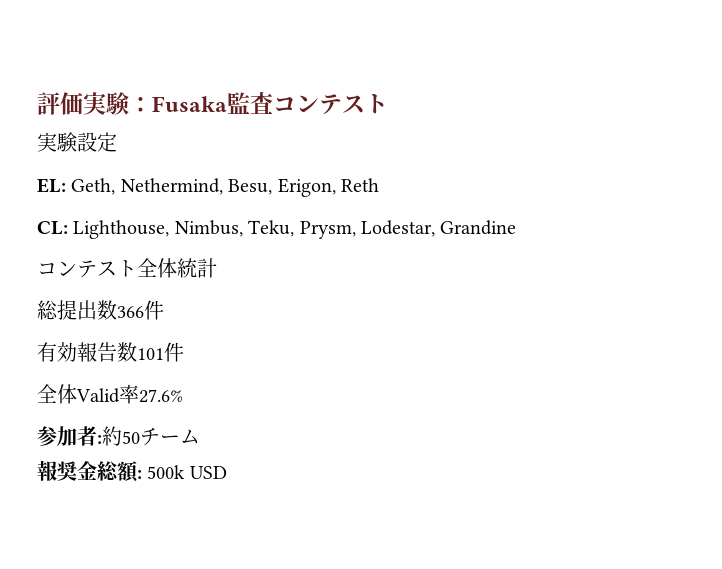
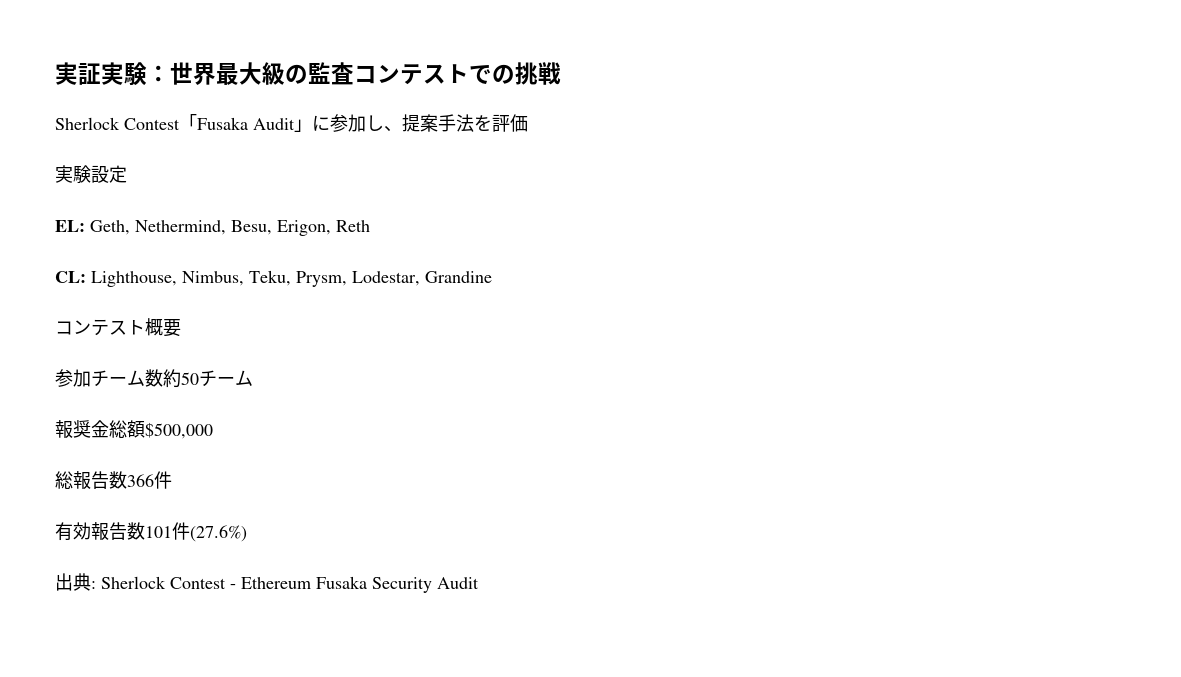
- 評価実験：Fusaka監査コンテスト
+ 実証実験：世界最大級の監査コンテストでの挑戦
+ Sherlock Contest「Fusaka Audit」に参加し、提案手法を評価
- コンテスト全体統計
- 総提出数366件
+ コンテスト概要
+ 参加チーム数約50チーム
+ 報奨金総額$500,000
+ 総報告数366件
- 有効報告数101件
- 全体Valid率27.6%
- 参加者:約50チーム
- 報奨金総額: 500k USD
+ 有効報告数101件(27.6%)
+ 出典: Sherlock Contest - Ethereum Fusaka Security Audit

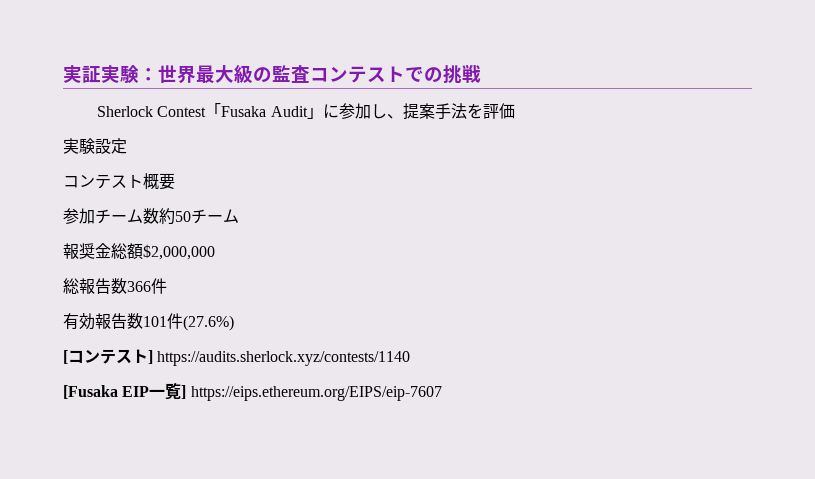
- EL: Geth, Nethermind, Besu, Erigon, Reth
- CL: Lighthouse, Nimbus, Teku, Prysm, Lodestar, Grandine
- 報奨金総額$500,000
+ 報奨金総額$2,000,000
- 出典: Sherlock Contest - Ethereum Fusaka Security Audit
+ [コンテスト] https://audits.sherlock.xyz/contests/1140
+ [Fusaka EIP一覧] https://eips.ethereum.org/EIPS/eip-7607

